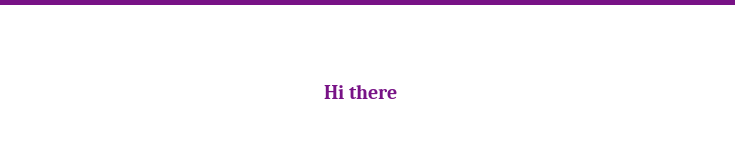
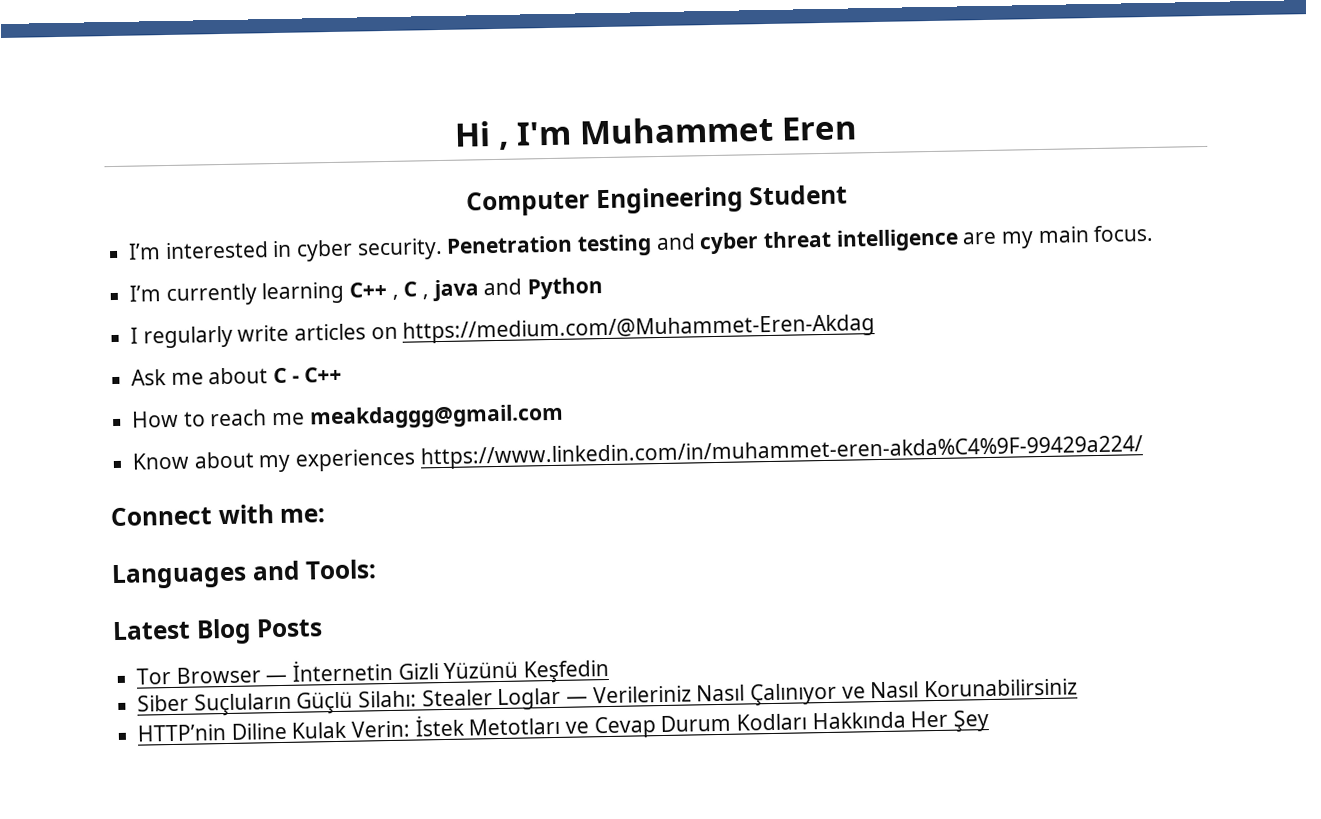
- Hi there
+ Hi , I'm Muhammet Eren
+ Computer Engineering Student
+ I’m interested in cyber security. Penetration testing and cyber threat intelligence are my main focus.
+ I’m currently learning C++ , C , java and Python
+ I regularly write articles on https://medium.com/@Muhammet-Eren-Akdag
+ Ask me about C - C++
+ How to reach me meakdaggg@gmail.com
+ Know about my experiences https://www.linkedin.com/in/muhammet-eren-akda%C4%9F-99429a224/
+ Connect with me:
+ Languages and Tools:
+ Latest Blog Posts
+ Tor Browser — İnternetin Gizli Yüzünü Keşfedin
+ Siber Suçluların Güçlü Silahı: Stealer Loglar — Verileriniz Nasıl Çalınıyor ve Nasıl Korunabilirsiniz
+ HTTP’nin Diline Kulak Verin: İstek Metotları ve Cevap Durum Kodları Hakkında Her Şey

